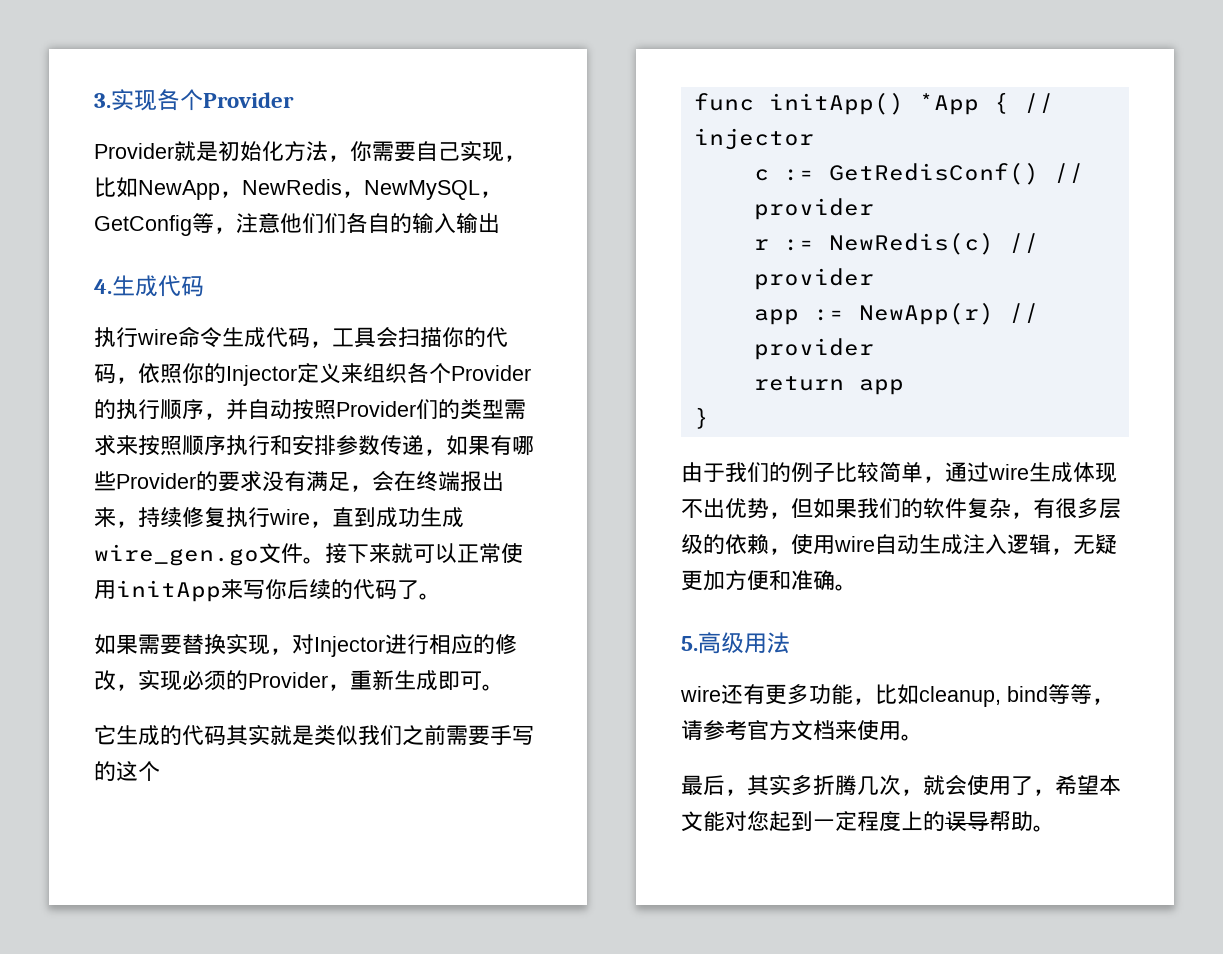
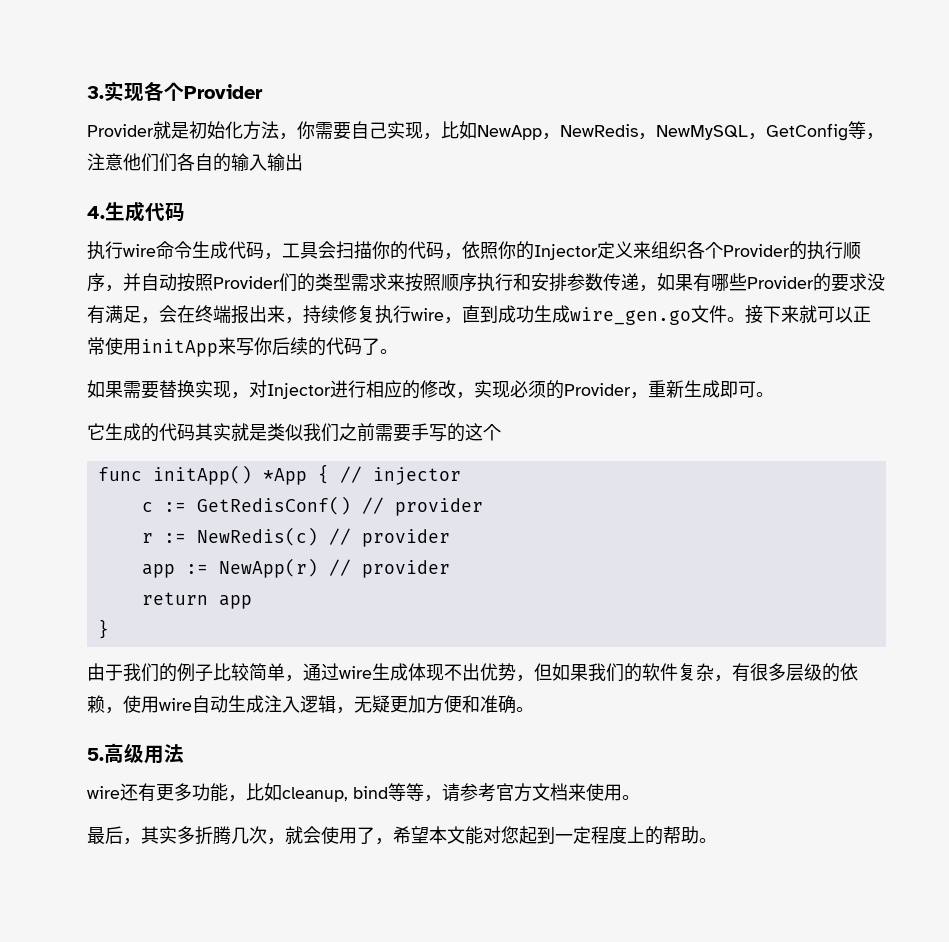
- 最后，其实多折腾几次，就会使用了，希望本文能对您起到一定程度上的误导帮助。
+ 最后，其实多折腾几次，就会使用了，希望本文能对您起到一定程度上的帮助。

